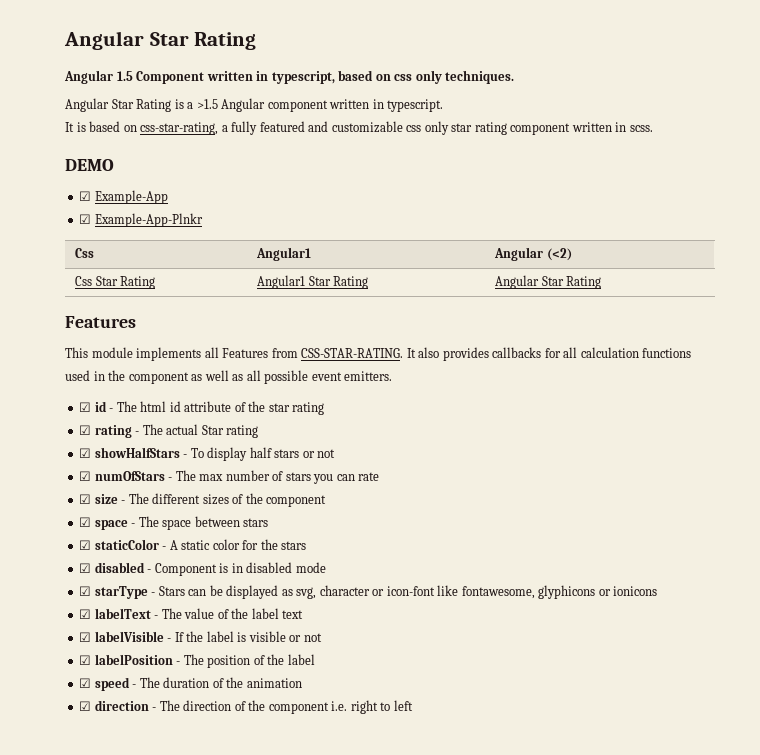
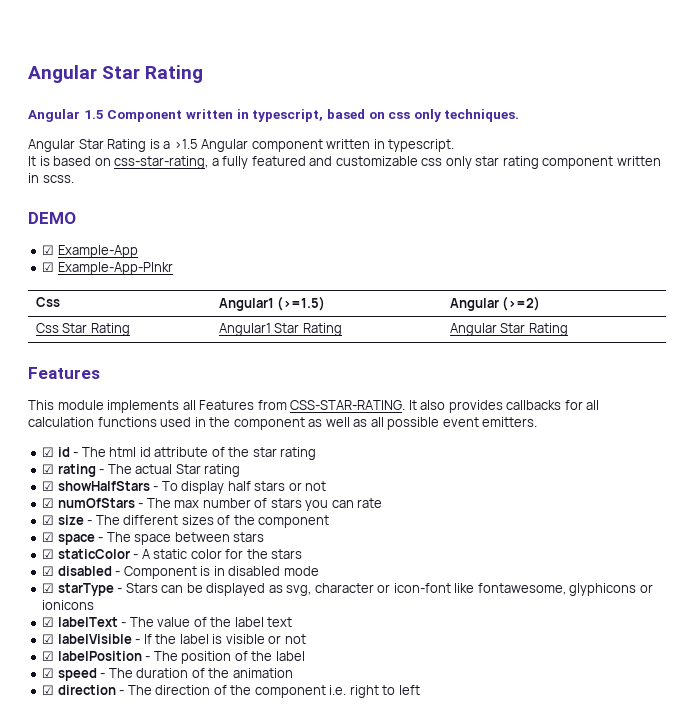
- Css | Angular1 | Angular (<2)
+ Css | Angular1 (>=1.5) | Angular (>=2)

